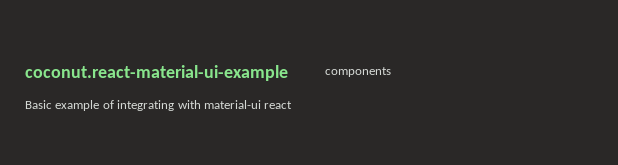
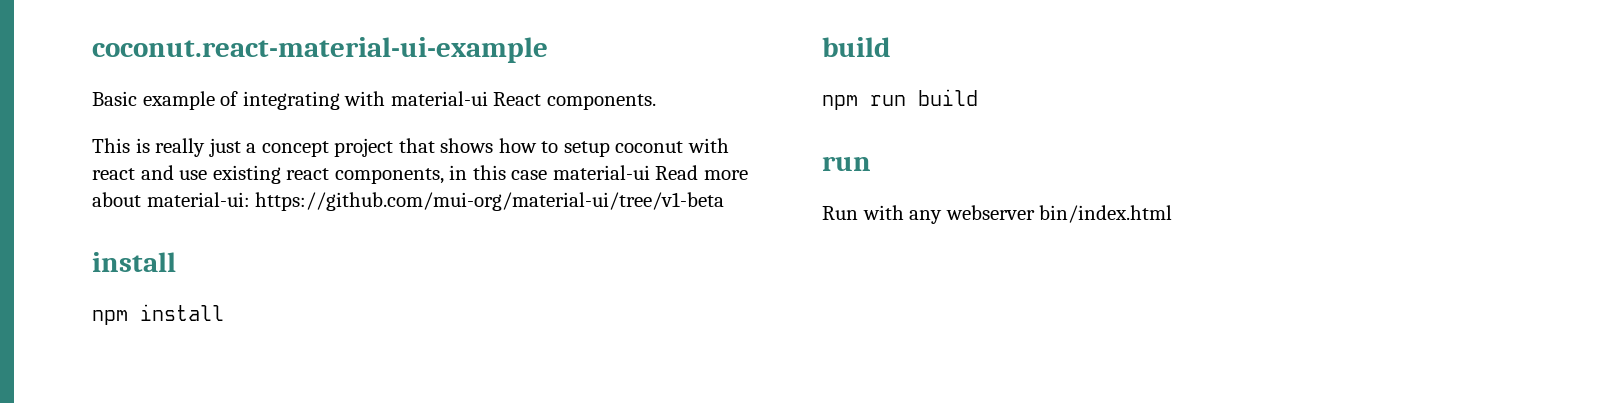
- Basic example of integrating with material-ui react components
+ Basic example of integrating with material-ui React components.
+ This is really just a concept project that shows how to setup coconut with react and use existing react components, in this case material-ui Read more about material-ui: https://github.com/mui-org/material-ui/tree/v1-beta
+ install
+ npm install
+ build
+ npm run build
+ run
+ Run with any webserver bin/index.html

